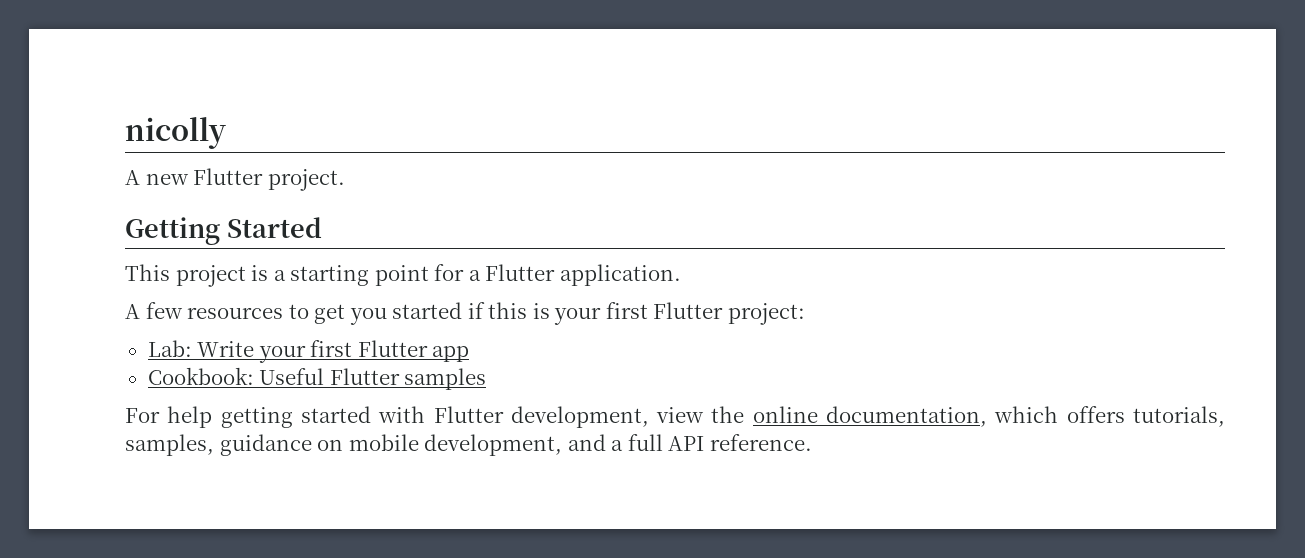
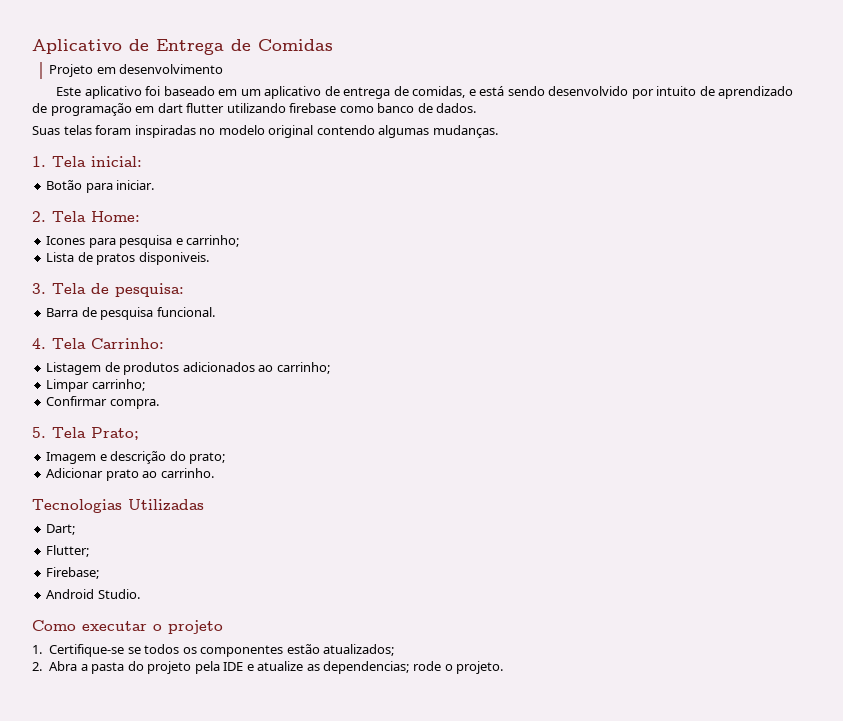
- nicolly
- A new Flutter project.
- Getting Started
- This project is a starting point for a Flutter application.
- A few resources to get you started if this is your first Flutter project:
- Lab: Write your first Flutter app
- Cookbook: Useful Flutter samples
- For help getting started with Flutter development, view the online documentation, which offers tutorials, samples, guidance on mobile development, and a full API reference.
+ Aplicativo de Entrega de Comidas
+ Projeto em desenvolvimento
+ Este aplicativo foi baseado em um aplicativo de entrega de comidas, e está sendo desenvolvido por intuito de aprendizado de programação em dart flutter utilizando firebase como banco de dados.
+ Suas telas foram inspiradas no modelo original contendo algumas mudanças.
+ 1. Tela inicial:
+ Botão para iniciar.
+ 2. Tela Home:
+ Icones para pesquisa e carrinho;
+ Lista de pratos disponiveis.
+ 3. Tela de pesquisa:
+ Barra de pesquisa funcional.
+ 4. Tela Carrinho:
+ Listagem de produtos adicionados ao carrinho;
+ Limpar carrinho;
+ Confirmar compra.
+ 5. Tela Prato;
+ Imagem e descrição do prato;
+ Adicionar prato ao carrinho.
+ Tecnologias Utilizadas
+ Dart;
+ Flutter;
+ Firebase;
+ Android Studio.
+ Como executar o projeto
+ 1. Certifique-se se todos os componentes estão atualizados;
+ 2. Abra a pasta do projeto pela IDE e atualize as dependencias; rode o projeto.

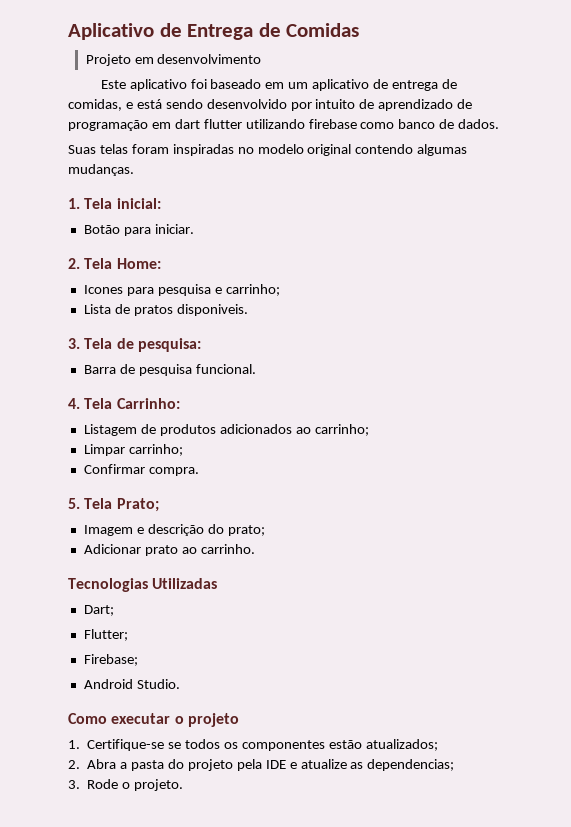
- 2. Abra a pasta do projeto pela IDE e atualize as dependencias; rode o projeto.
+ 2. Abra a pasta do projeto pela IDE e atualize as dependencias;
+ 3. Rode o projeto.

